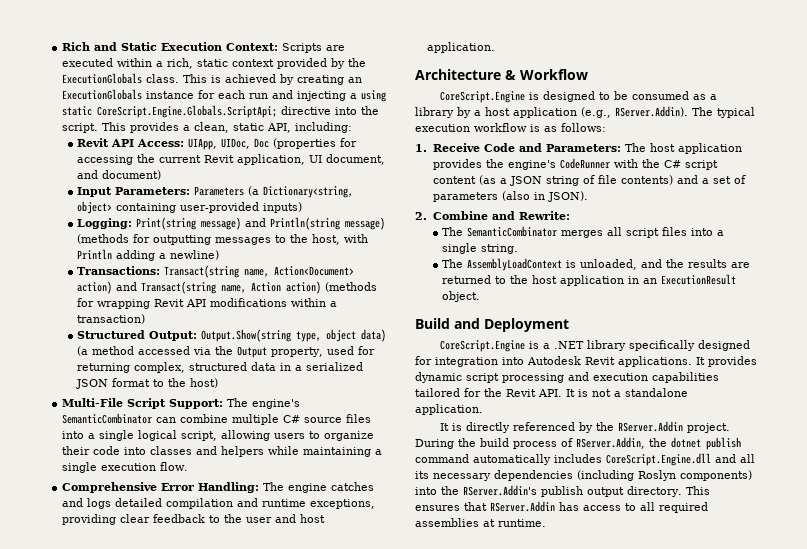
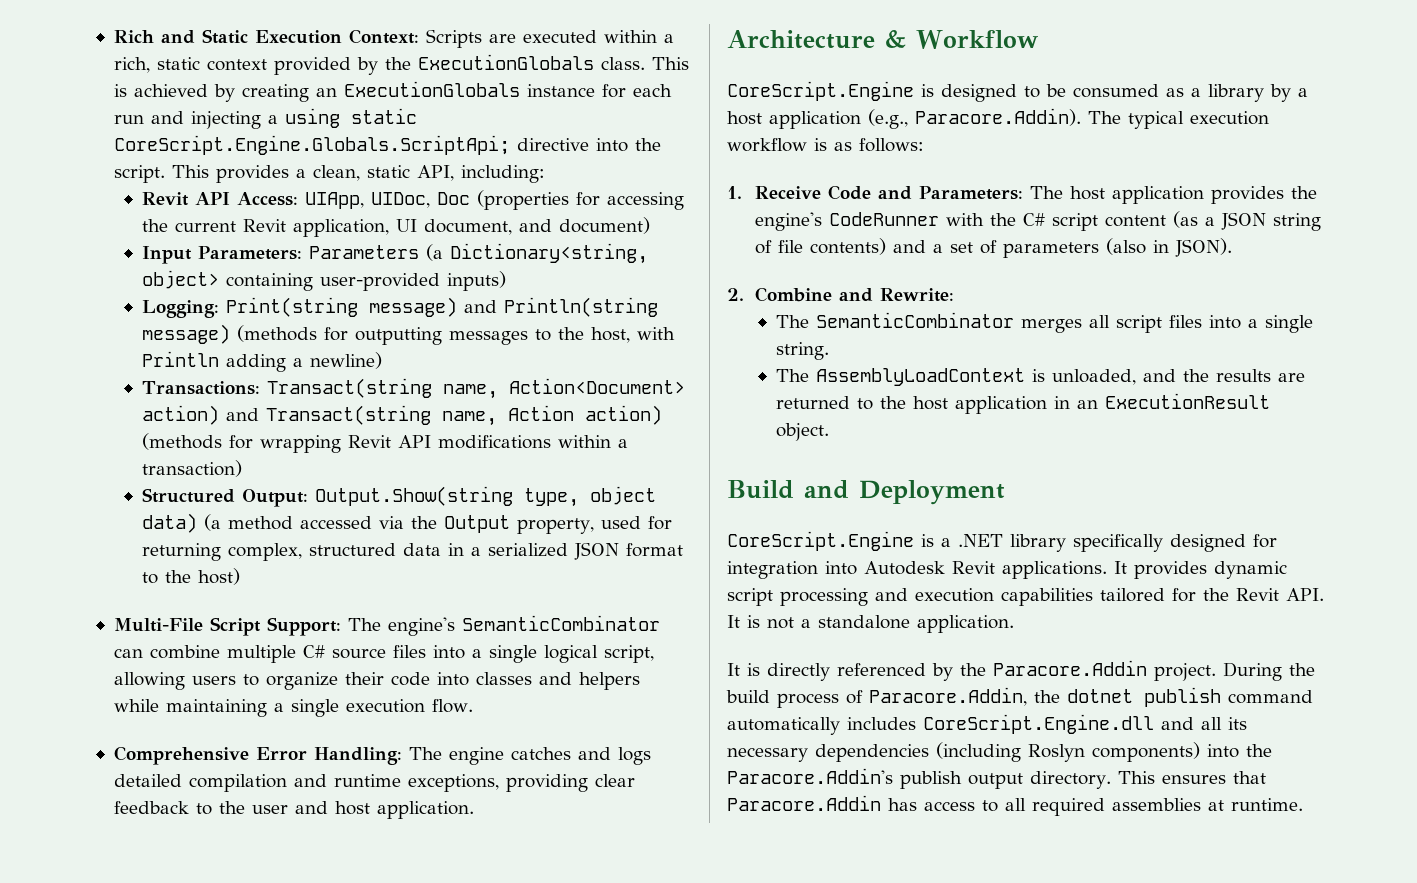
- CoreScript.Engine is designed to be consumed as a library by a host application (e.g., RServer.Addin). The typical execution workflow is as follows:
+ CoreScript.Engine is designed to be consumed as a library by a host application (e.g., Paracore.Addin). The typical execution workflow is as follows:
- It is directly referenced by the RServer.Addin project.
+ It is directly referenced by the Paracore.Addin project.
- During the build process of RServer.Addin, the dotnet publish command automatically includes CoreScript.Engine.dll and all its necessary dependencies (including Roslyn components) into the RServer.Addin's publish output directory.
+ During the build process of Paracore.Addin, the dotnet publish command automatically includes CoreScript.Engine.dll and all its necessary dependencies (including Roslyn components) into the Paracore.Addin's publish output directory.
- This ensures that RServer.Addin has access to all required assemblies at runtime.
+ This ensures that Paracore.Addin has access to all required assemblies at runtime.

